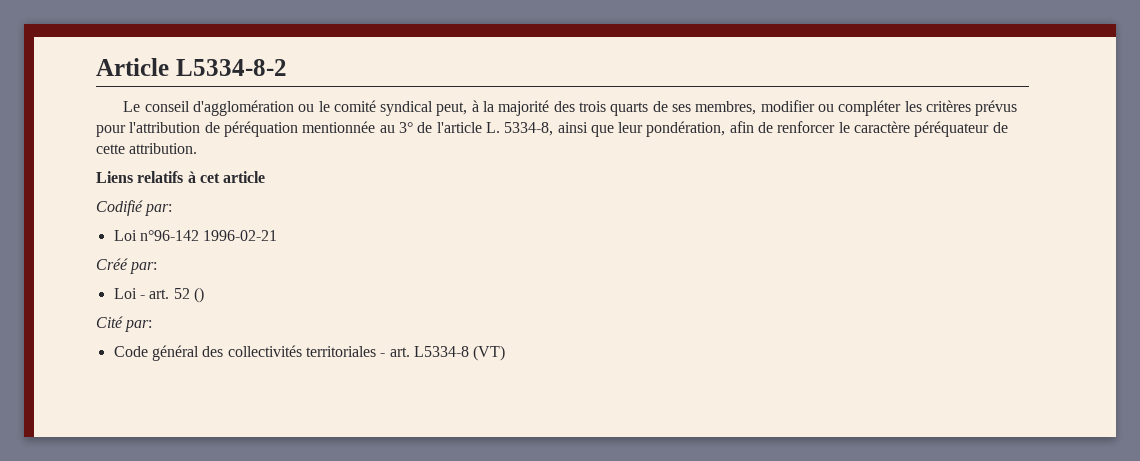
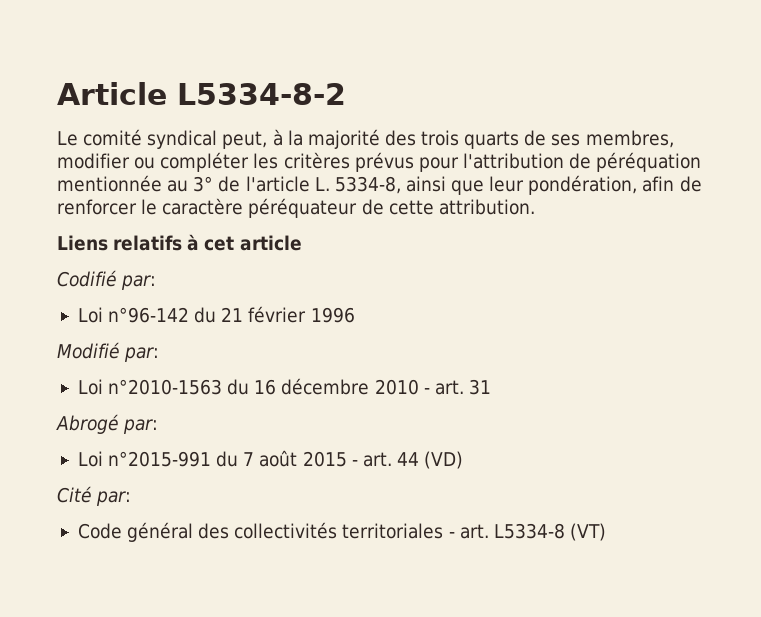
- Le conseil d'agglomération ou le comité syndical peut, à la majorité des trois quarts de ses membres, modifier ou compléter les critères prévus pour l'attribution de péréquation mentionnée au 3° de l'article L. 5334-8, ainsi que leur pondération, afin de renforcer le caractère péréquateur de cette attribution.
+ Le comité syndical peut, à la majorité des trois quarts de ses membres, modifier ou compléter les critères prévus pour l'attribution de péréquation mentionnée au 3° de l'article L. 5334-8, ainsi que leur pondération, afin de renforcer le caractère péréquateur de cette attribution.
- Loi n°96-142 1996-02-21
- Créé par:
- Loi - art. 52 ()
+ Loi n°96-142 du 21 février 1996
+ Modifié par:
+ Loi n°2010-1563 du 16 décembre 2010 - art. 31
+ Abrogé par:
+ Loi n°2015-991 du 7 août 2015 - art. 44 (VD)

